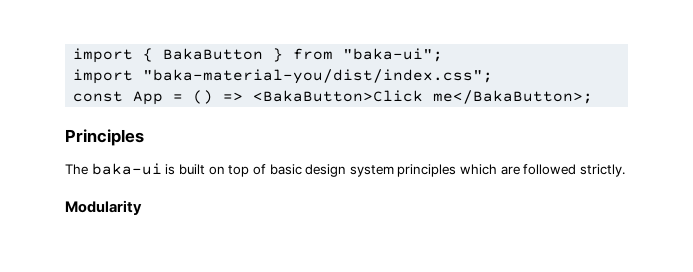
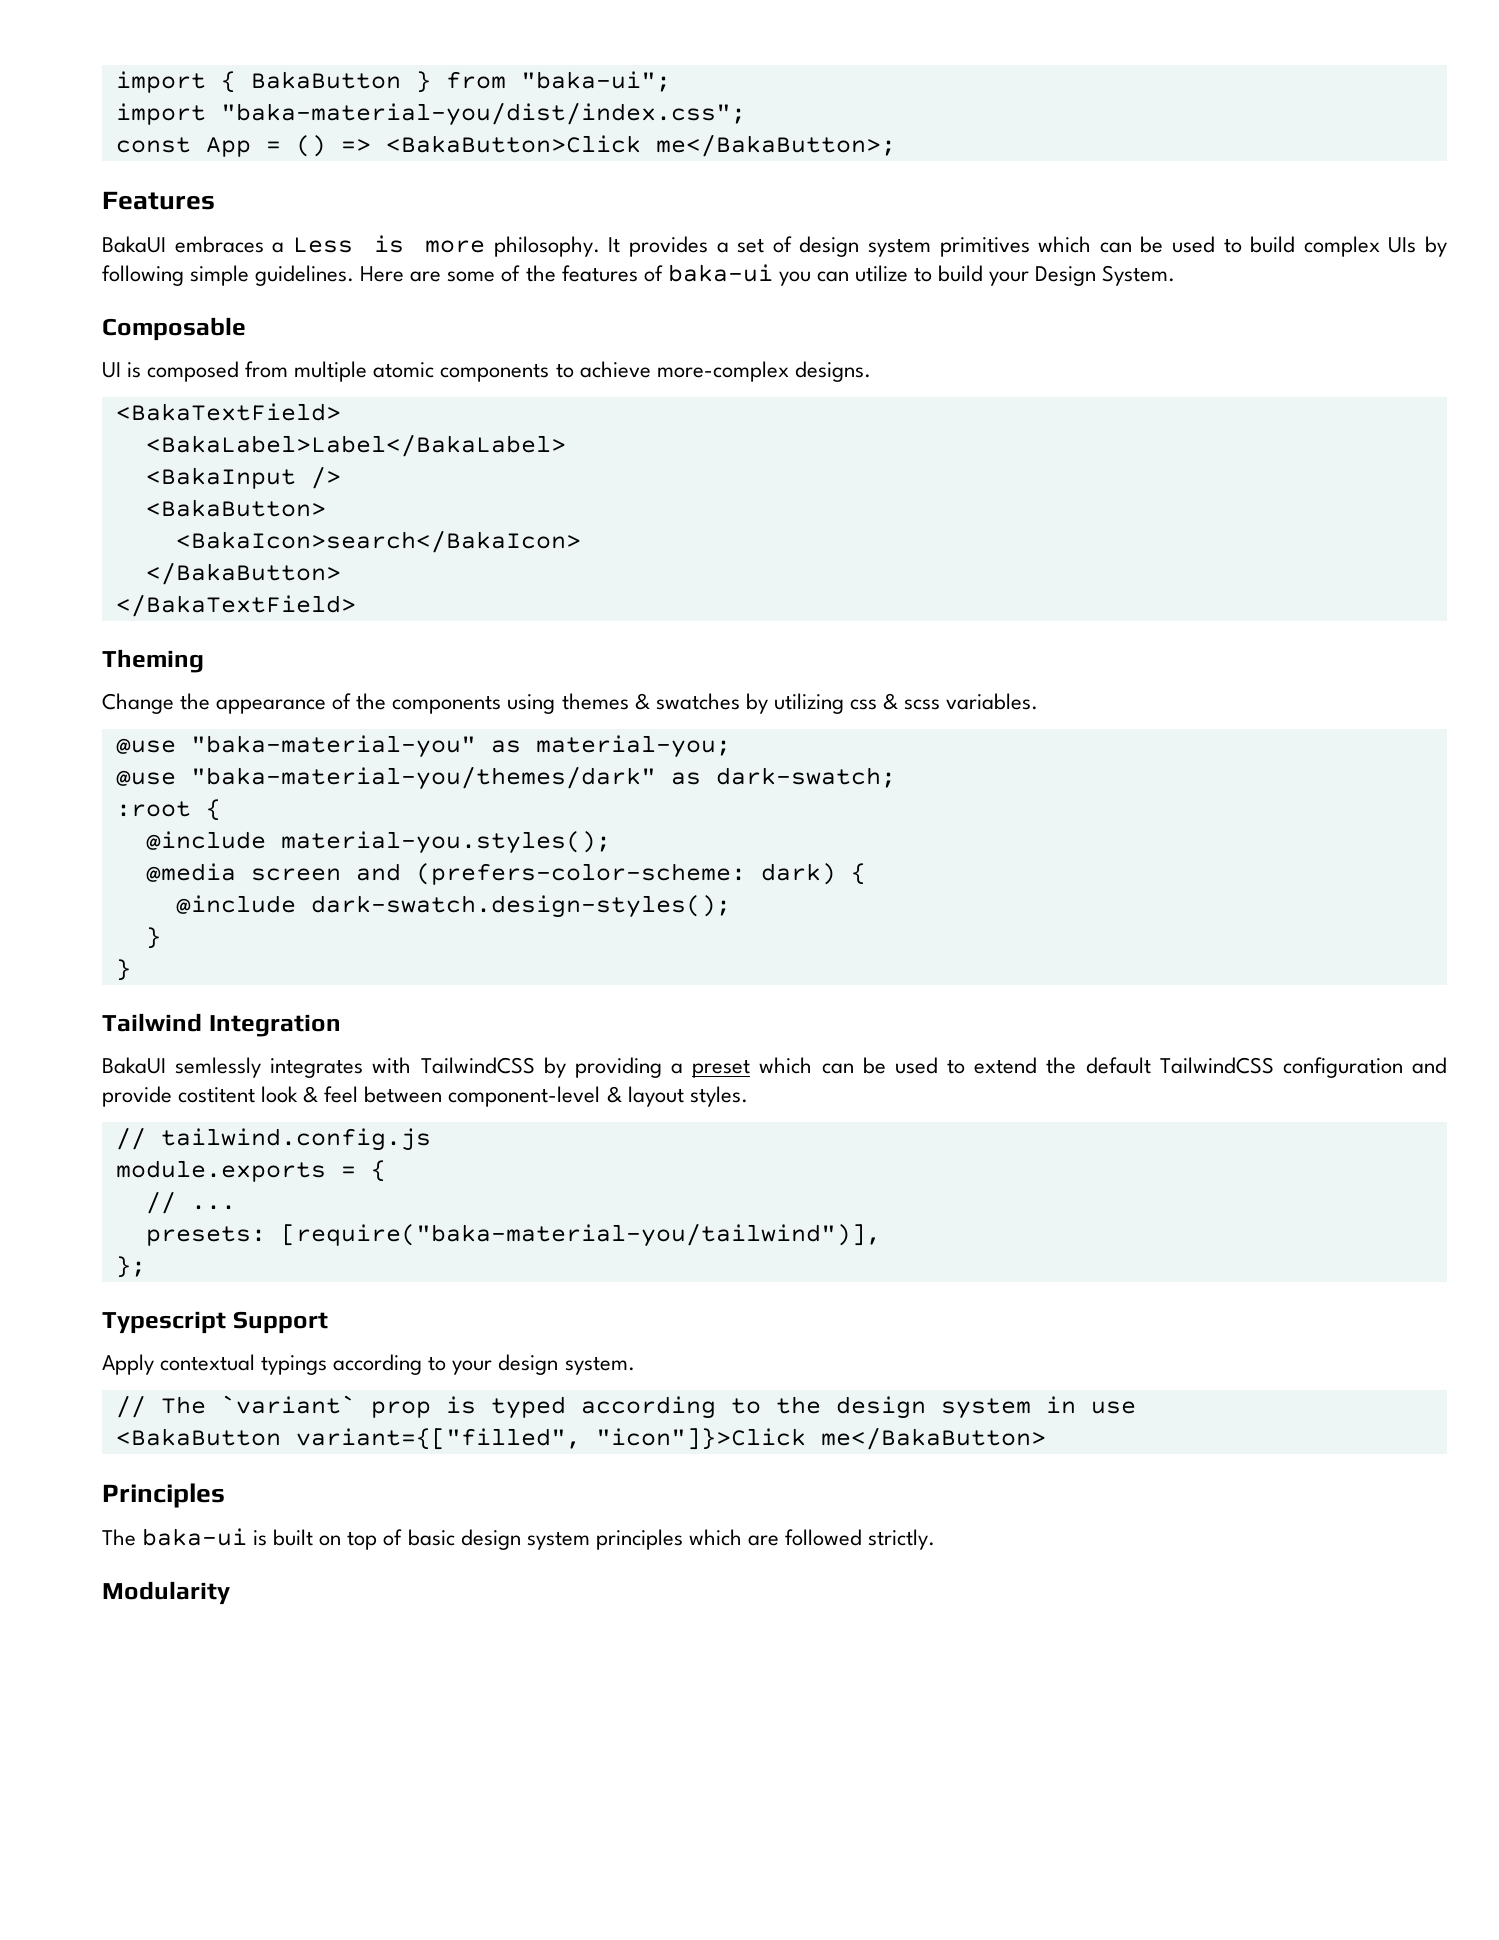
+ Features
+ BakaUI embraces a Less is more philosophy. It provides a set of design system primitives which can be used to build complex UIs by following simple guidelines. Here are some of the features of baka-ui you can utilize to build your Design System.
+ Composable
+ UI is composed from multiple atomic components to achieve more-complex designs.
+ <BakaTextField>
+ <BakaLabel>Label</BakaLabel>
+ <BakaInput />
+ <BakaButton>
+ <BakaIcon>search</BakaIcon>
+ </BakaButton>
+ </BakaTextField>
+ Theming
+ Change the appearance of the components using themes & swatches by utilizing css & scss variables.
+ @use "baka-material-you" as material-you;
+ @use "baka-material-you/themes/dark" as dark-swatch;
+ :root {
+ @include material-you.styles();
+ @media screen and (prefers-color-scheme: dark) {
+ @include dark-swatch.design-styles();
+ }
+ }
+ Tailwind Integration
+ BakaUI semlessly integrates with TailwindCSS by providing a preset which can be used to extend the default TailwindCSS configuration and provide costitent look & feel between component-level & layout styles.
+ // tailwind.config.js
+ module.exports = {
+ // ...
+ presets: [require("baka-material-you/tailwind")],
+ };
+ Typescript Support
+ Apply contextual typings according to your design system.
+ // The `variant` prop is typed according to the design system in use
+ <BakaButton variant={["filled", "icon"]}>Click me</BakaButton>

